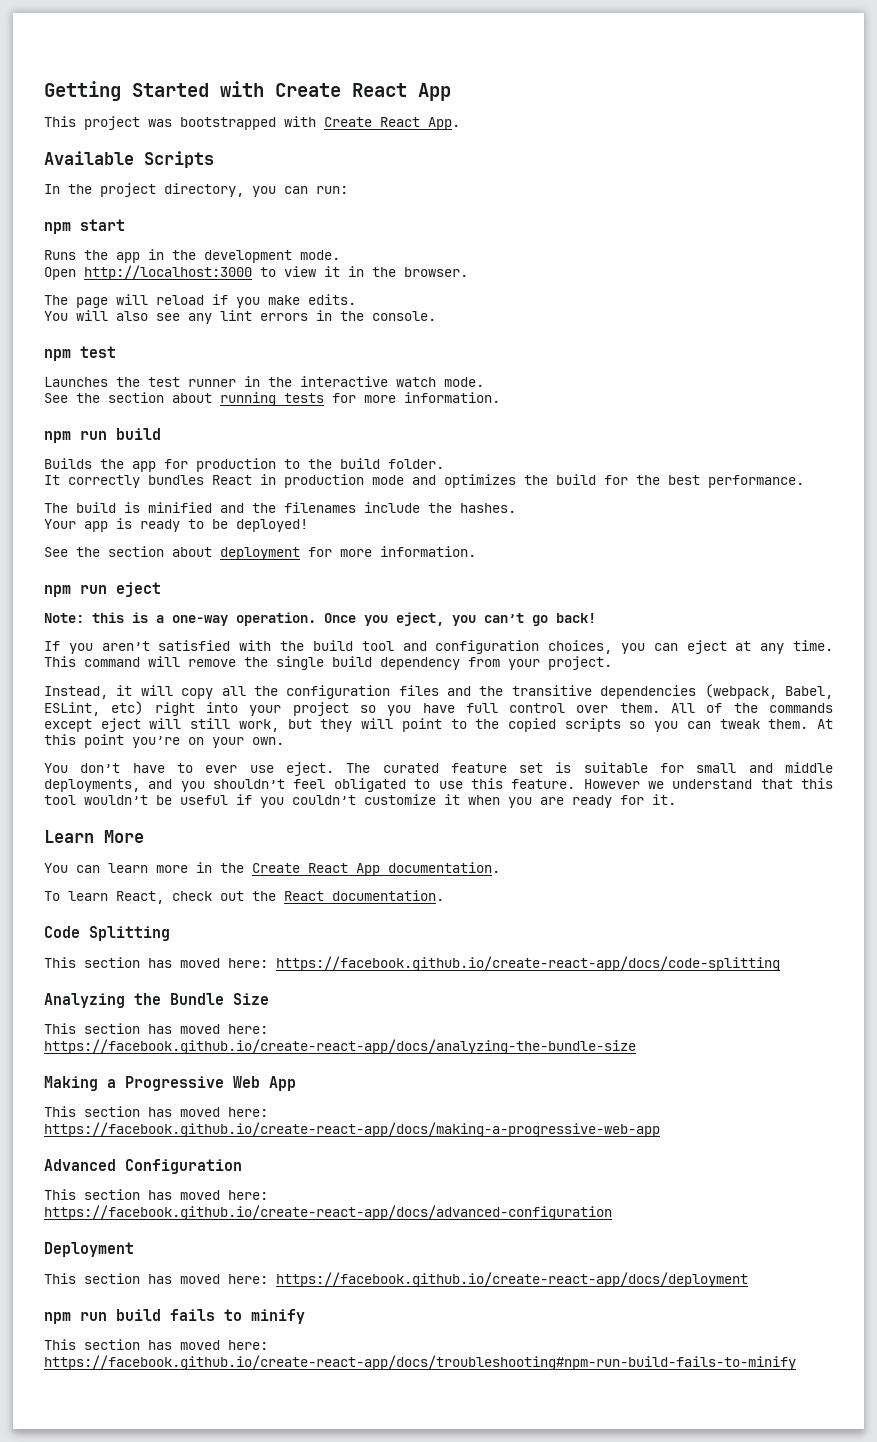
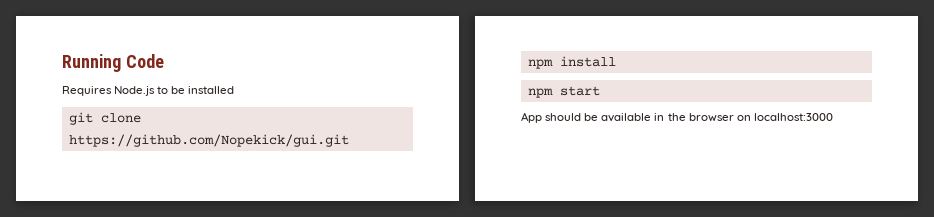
- Getting Started with Create React App
- This project was bootstrapped with Create React App.
- Available Scripts
- In the project directory, you can run:
+ Running Code
+ Requires Node.js to be installed
+ git clone https://github.com/Nopekick/gui.git
+ npm install
  npm start
- Runs the app in the development mode.
- Open http://localhost:3000 to view it in the browser.
- The page will reload if you make edits.
- You will also see any lint errors in the console.
- npm test
- Launches the test runner in the interactive watch mode.
- See the section about running tests for more information.
- npm run build
- Builds the app for production to the build folder.
- It correctly bundles React in production mode and optimizes the build for the best performance.
- The build is minified and the filenames include the hashes.
- Your app is ready to be deployed!
- See the section about deployment for more information.
- npm run eject
- Note: this is a one-way operation. Once you eject, you can’t go back!
- If you aren’t satisfied with the build tool and configuration choices, you can eject at any time. This command will remove the single build dependency from your project.
- Instead, it will copy all the configuration files and the transitive dependencies (webpack, Babel, ESLint, etc) right into your project so you have full control over them. All of the commands except eject will still work, but they will point to the copied scripts so you can tweak them. At this point you’re on your own.
- You don’t have to ever use eject. The curated feature set is suitable for small and middle deployments, and you shouldn’t feel obligated to use this feature. However we understand that this tool wouldn’t be useful if you couldn’t customize it when you are ready for it.
- Learn More
- You can learn more in the Create React App documentation.
- To learn React, check out the React documentation.
- Code Splitting
- This section has moved here: https://facebook.github.io/create-react-app/docs/code-splitting
- Analyzing the Bundle Size
- This section has moved here: https://facebook.github.io/create-react-app/docs/analyzing-the-bundle-size
- Making a Progressive Web App
- This section has moved here: https://facebook.github.io/create-react-app/docs/making-a-progressive-web-app
- Advanced Configuration
- This section has moved here: https://facebook.github.io/create-react-app/docs/advanced-configuration
- Deployment
- This section has moved here: https://facebook.github.io/create-react-app/docs/deployment
- npm run build fails to minify
- This section has moved here: https://facebook.github.io/create-react-app/docs/troubleshooting#npm-run-build-fails-to-minify
+ App should be available in the browser on localhost:3000

